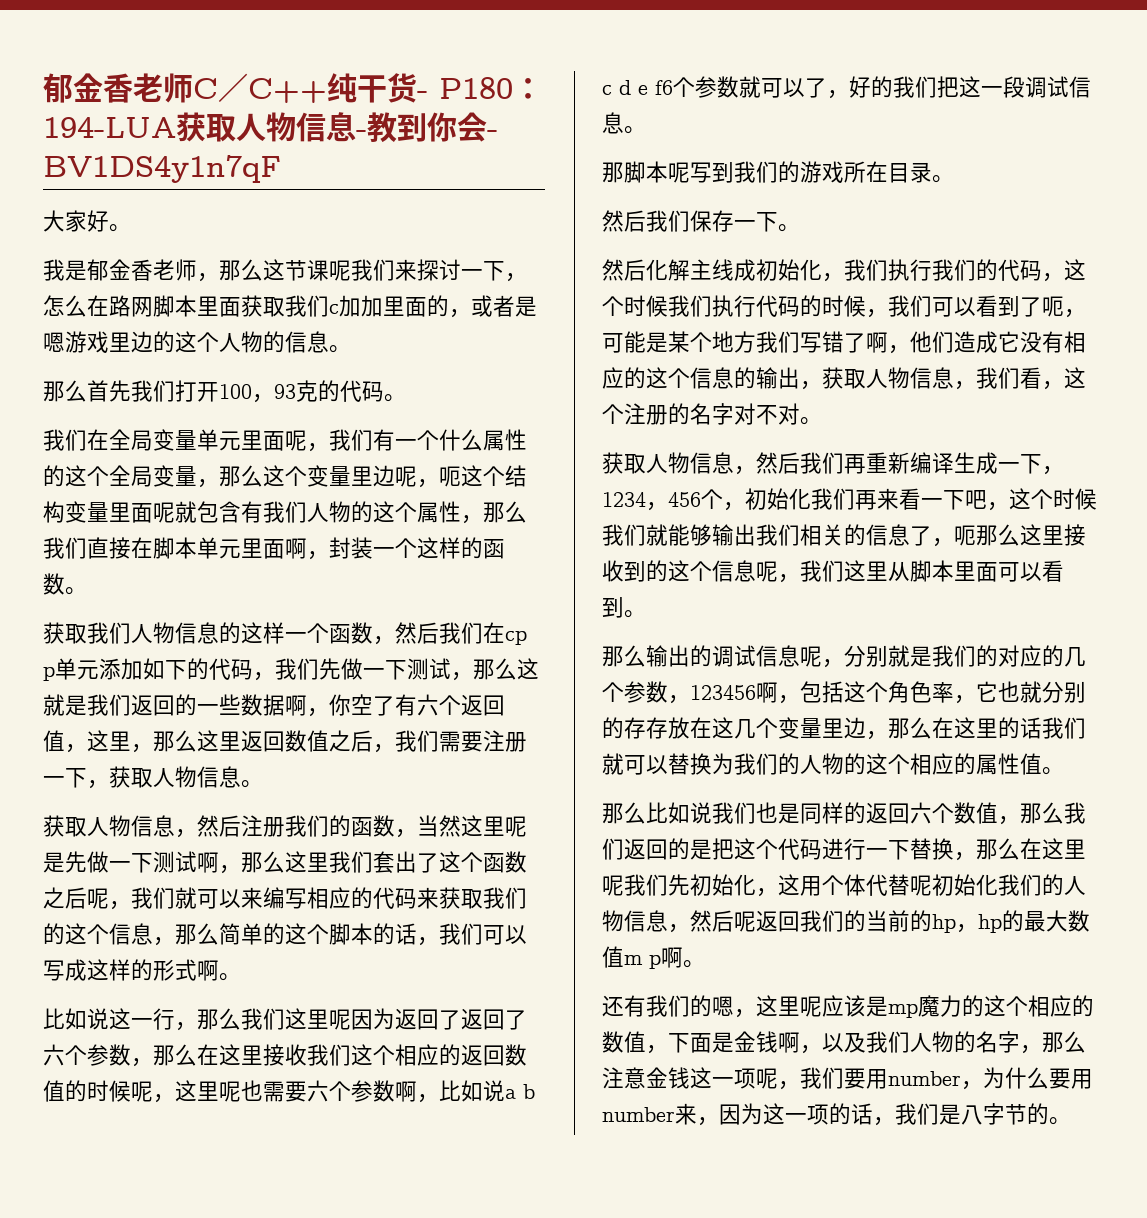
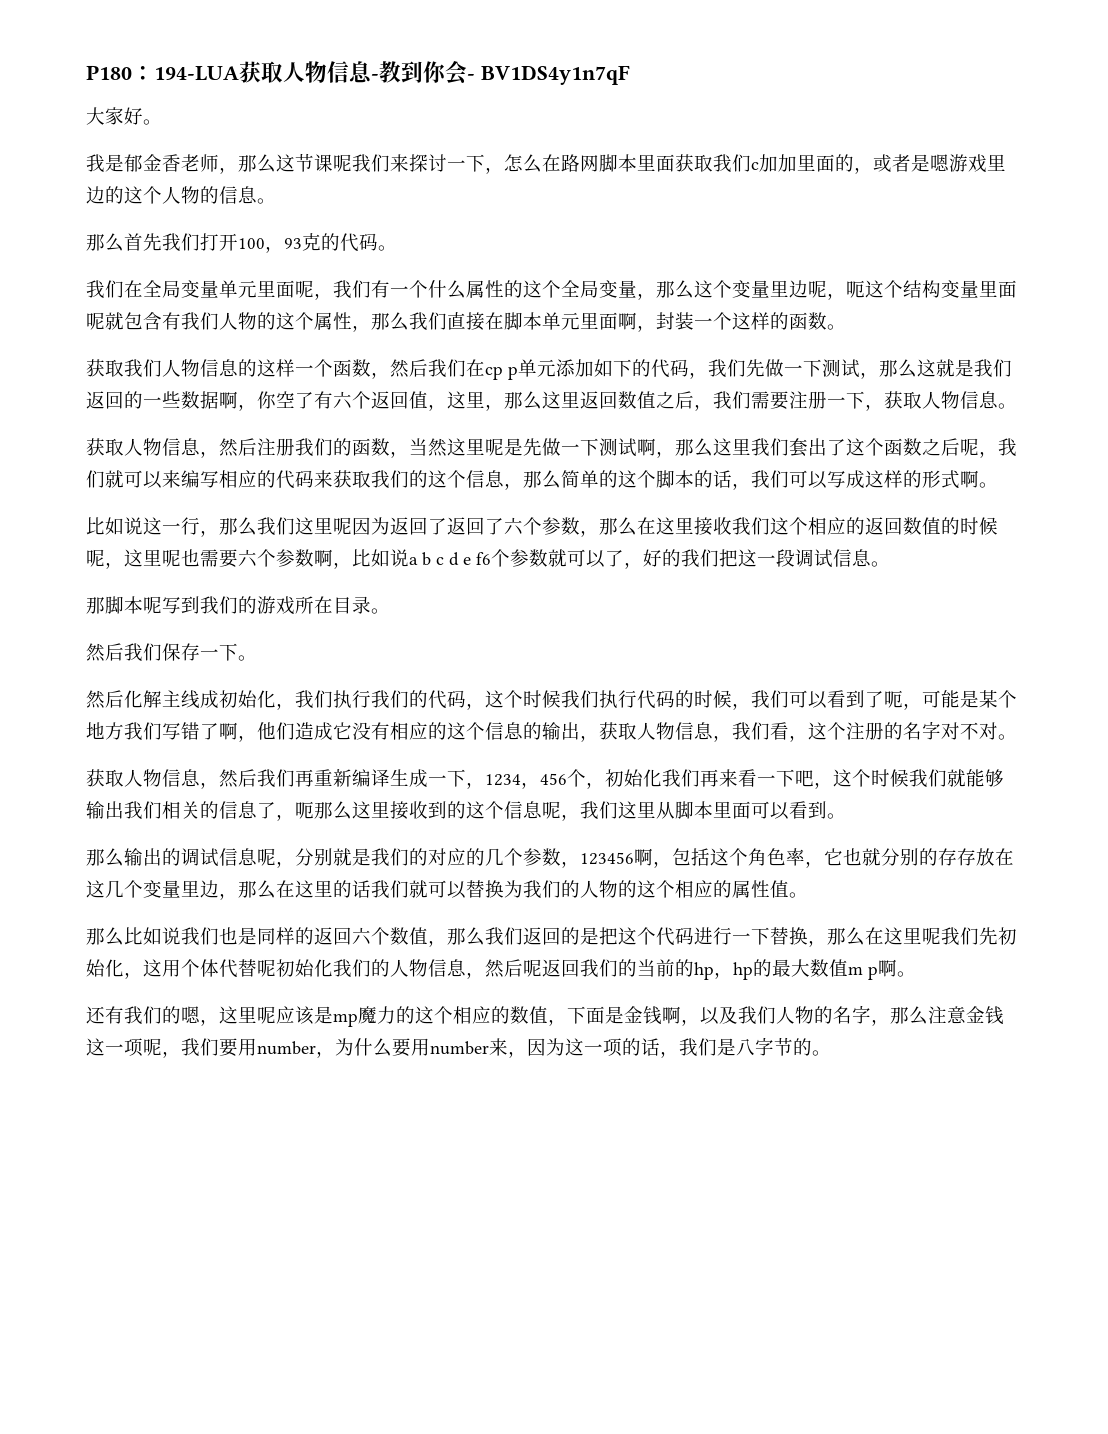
- 郁金香老师C／C++纯干货- P180：194-LUA获取人物信息-教到你会- BV1DS4y1n7qF
+ P180：194-LUA获取人物信息-教到你会- BV1DS4y1n7qF

